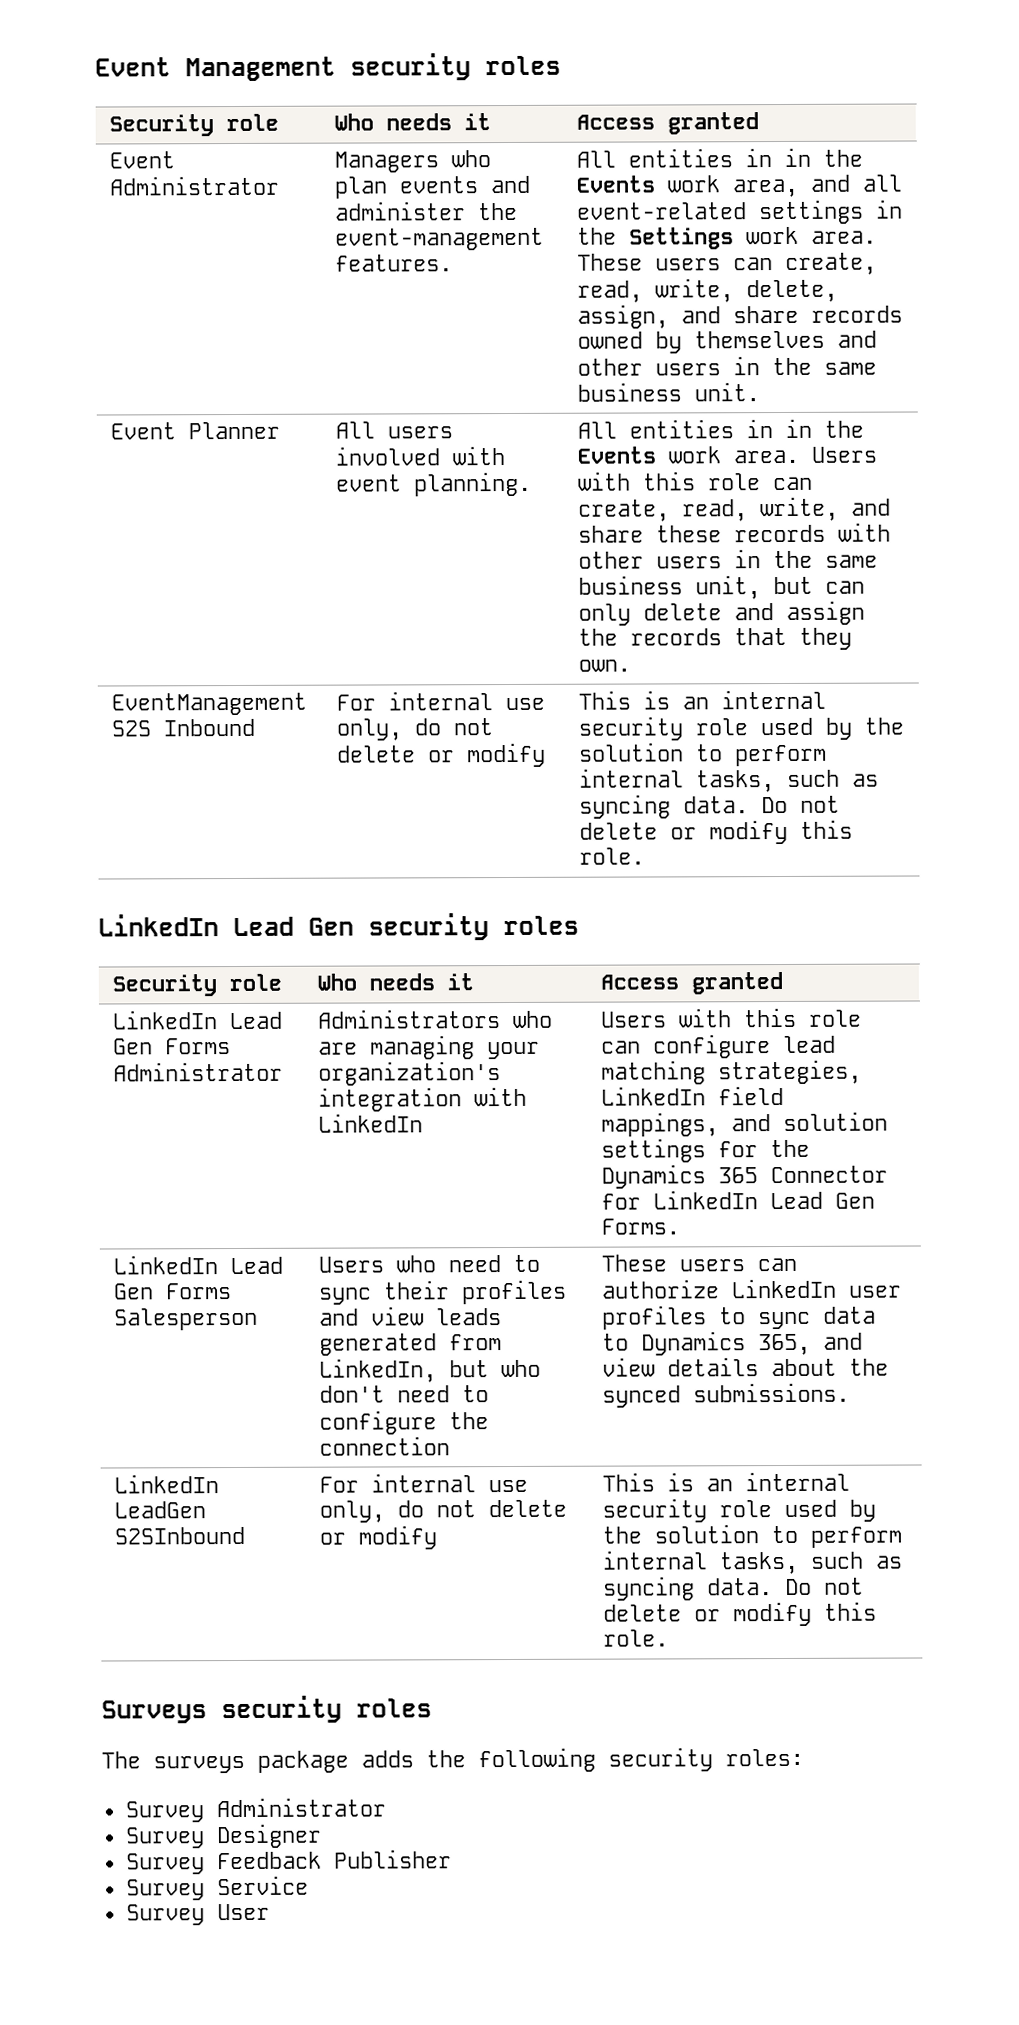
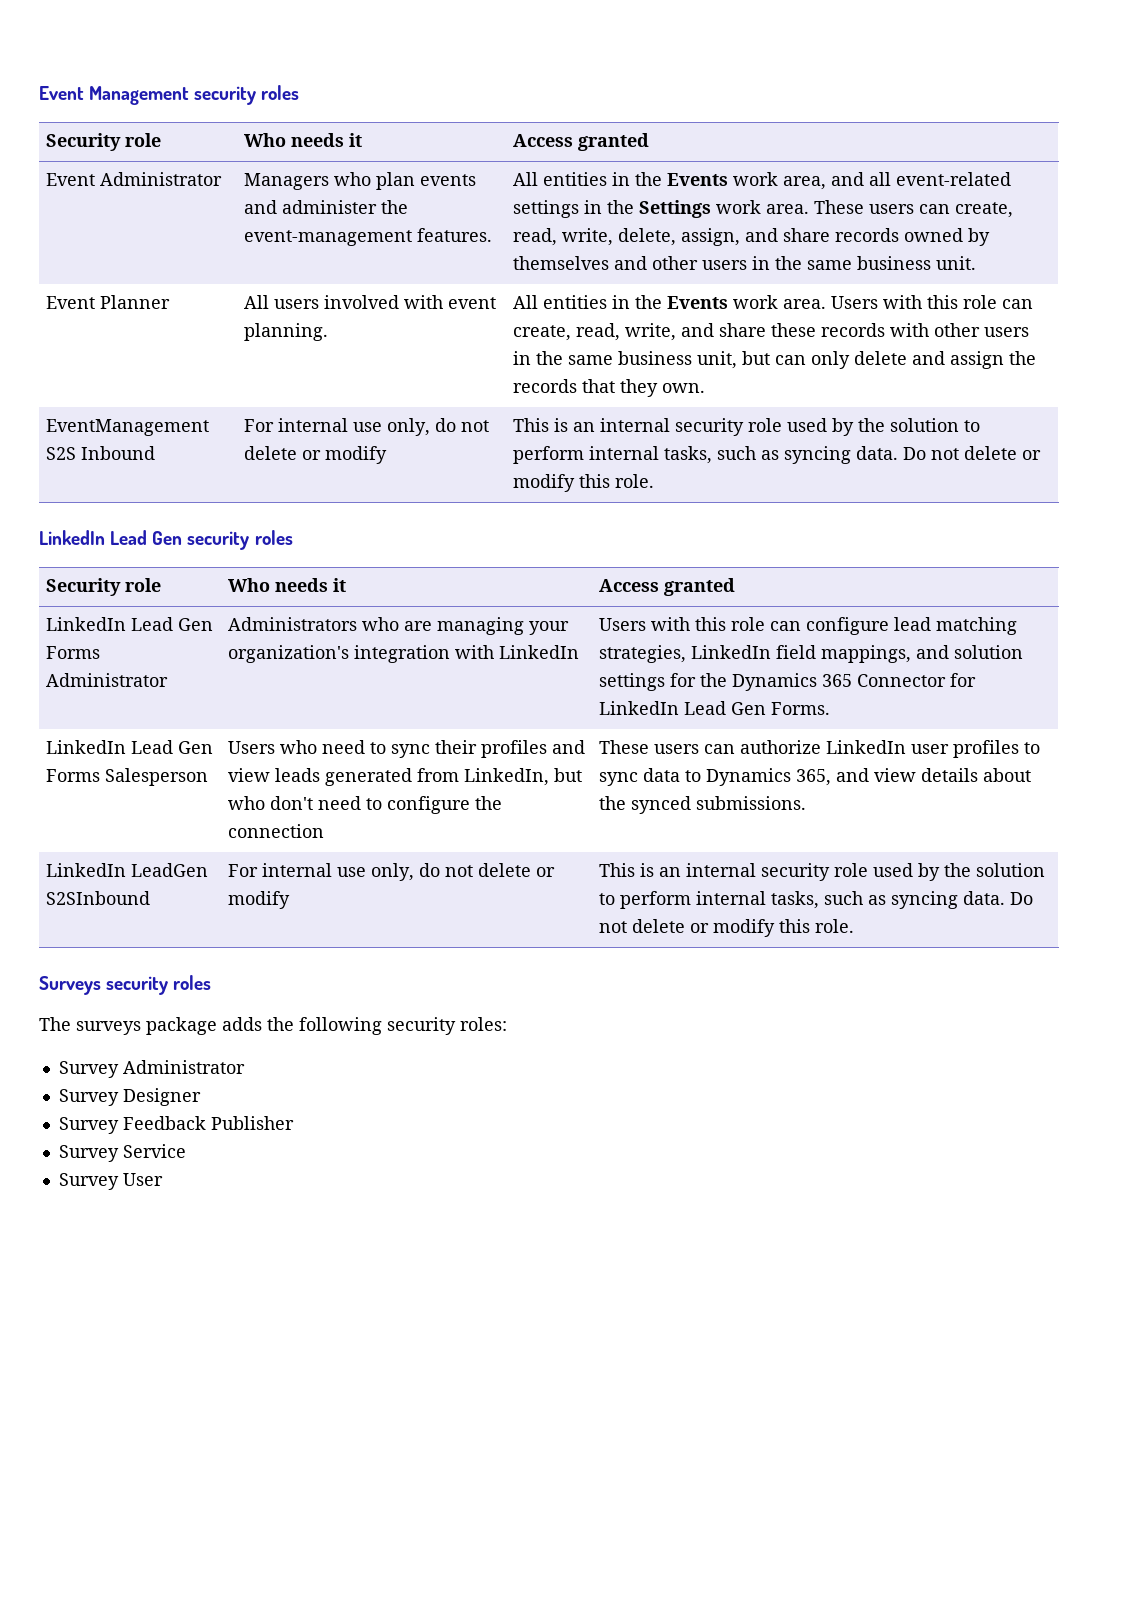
- All entities in in the Events work area, and all event-related settings in the Settings work area.
+ All entities in the Events work area, and all event-related settings in the Settings work area.
- All entities in in the Events work area.
+ All entities in the Events work area.

